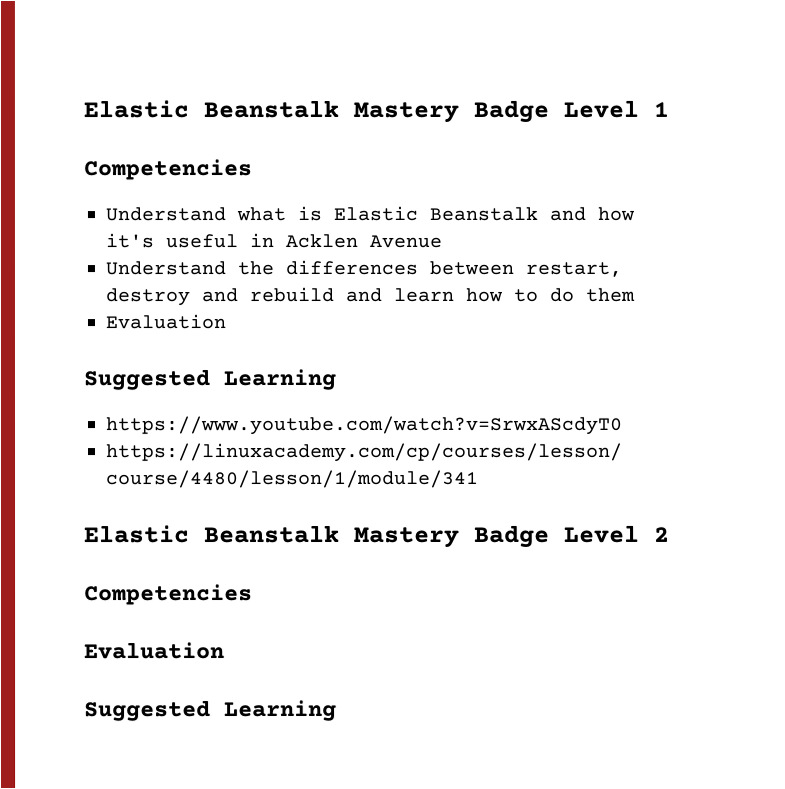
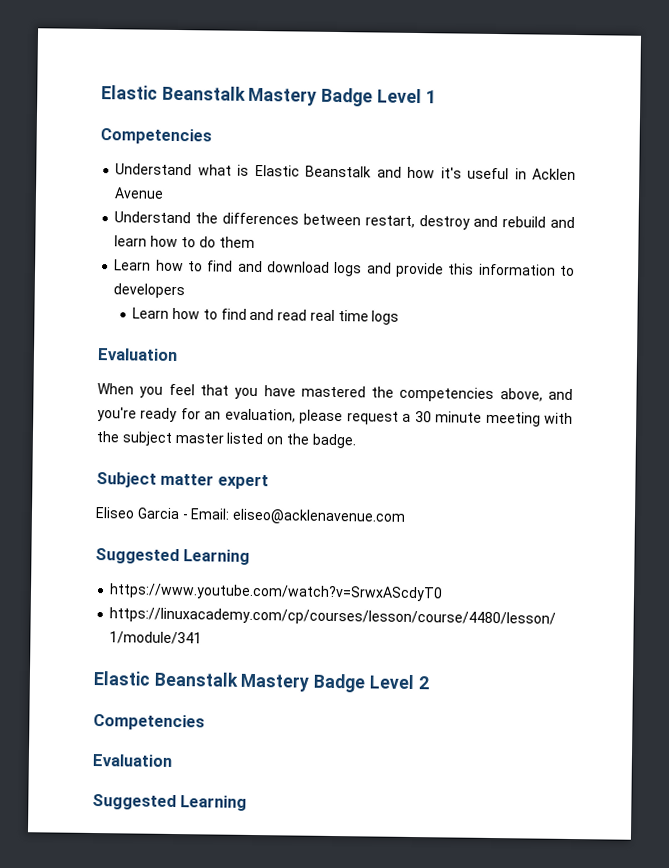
  Understand the differences between restart, destroy and rebuild and learn how to do them
+ Learn how to find and download logs and provide this information to developers
+ Learn how to find and read real time logs
  Evaluation
+ When you feel that you have mastered the competencies above, and you're ready for an evaluation, please request a 30 minute meeting with the subject master listed on the badge.
+ Subject matter expert
+ Eliseo Garcia - Email: eliseo@acklenavenue.com

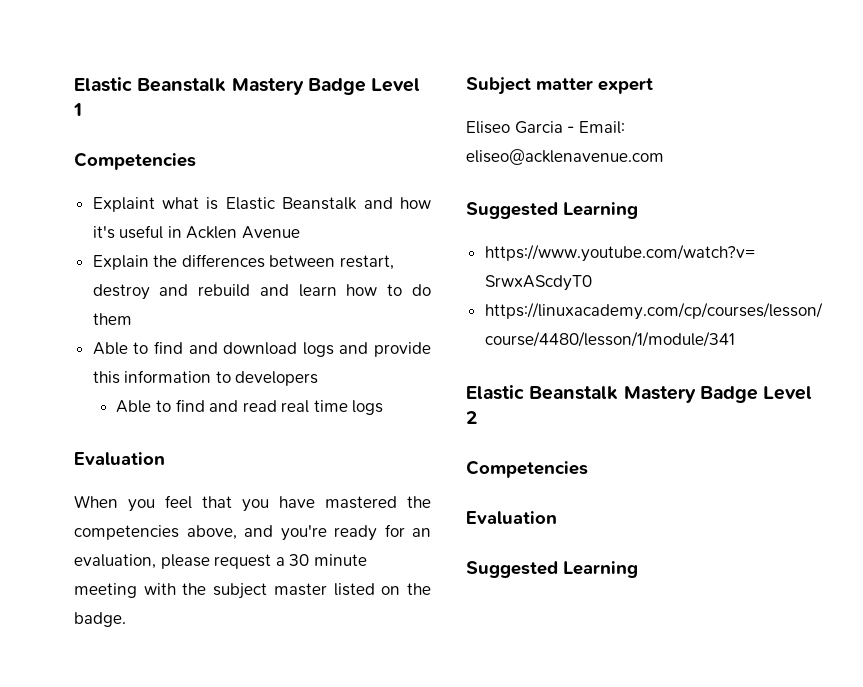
- Understand what is Elastic Beanstalk and how it's useful in Acklen Avenue
+ Explaint what is Elastic Beanstalk and how it's useful in Acklen Avenue
- Understand the differences between restart, destroy and rebuild and learn how to do them
+ Explain the differences between restart, destroy and rebuild and learn how to do them
- Learn how to find and download logs and provide this information to developers
+ Able to find and download logs and provide this information to developers
- Learn how to find and read real time logs
+ Able to find and read real time logs

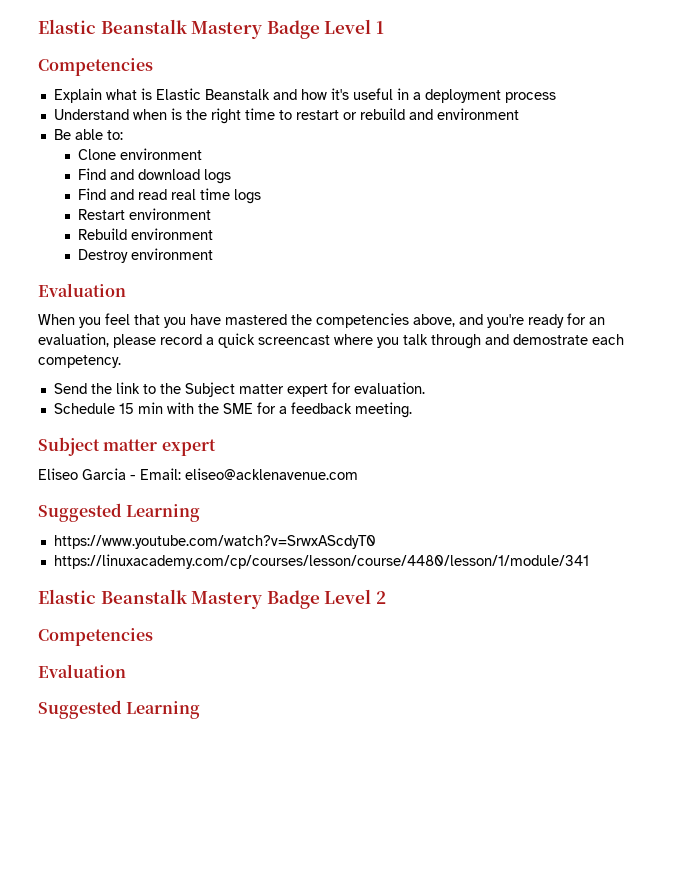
- Explaint what is Elastic Beanstalk and how it's useful in Acklen Avenue
- Explain the differences between restart, destroy and rebuild and learn how to do them
- Able to find and download logs and provide this information to developers
- Able to find and read real time logs
+ Explain what is Elastic Beanstalk and how it's useful in a deployment process
+ Understand when is the right time to restart or rebuild and environment
+ Be able to:
+ Clone environment
+ Find and download logs
+ Find and read real time logs
+ Restart environment
+ Rebuild environment
+ Destroy environment
- When you feel that you have mastered the competencies above, and you're ready for an evaluation, please request a 30 minute meeting with the subject master listed on the badge.
+ When you feel that you have mastered the competencies above, and you're ready for an evaluation, please record a quick screencast where you talk through and demostrate each competency.
+ Send the link to the Subject matter expert for evaluation.
+ Schedule 15 min with the SME for a feedback meeting.

